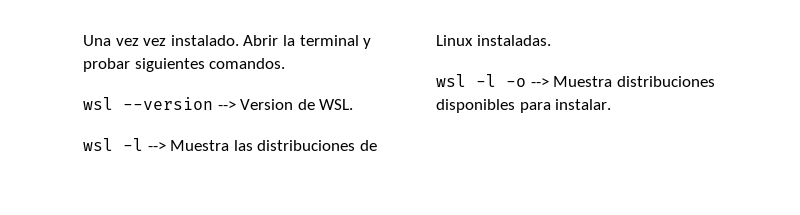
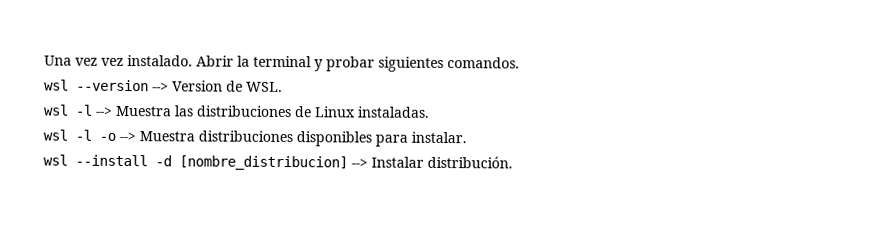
+ wsl --install -d [nombre_distribucion] --> Instalar distribución.

